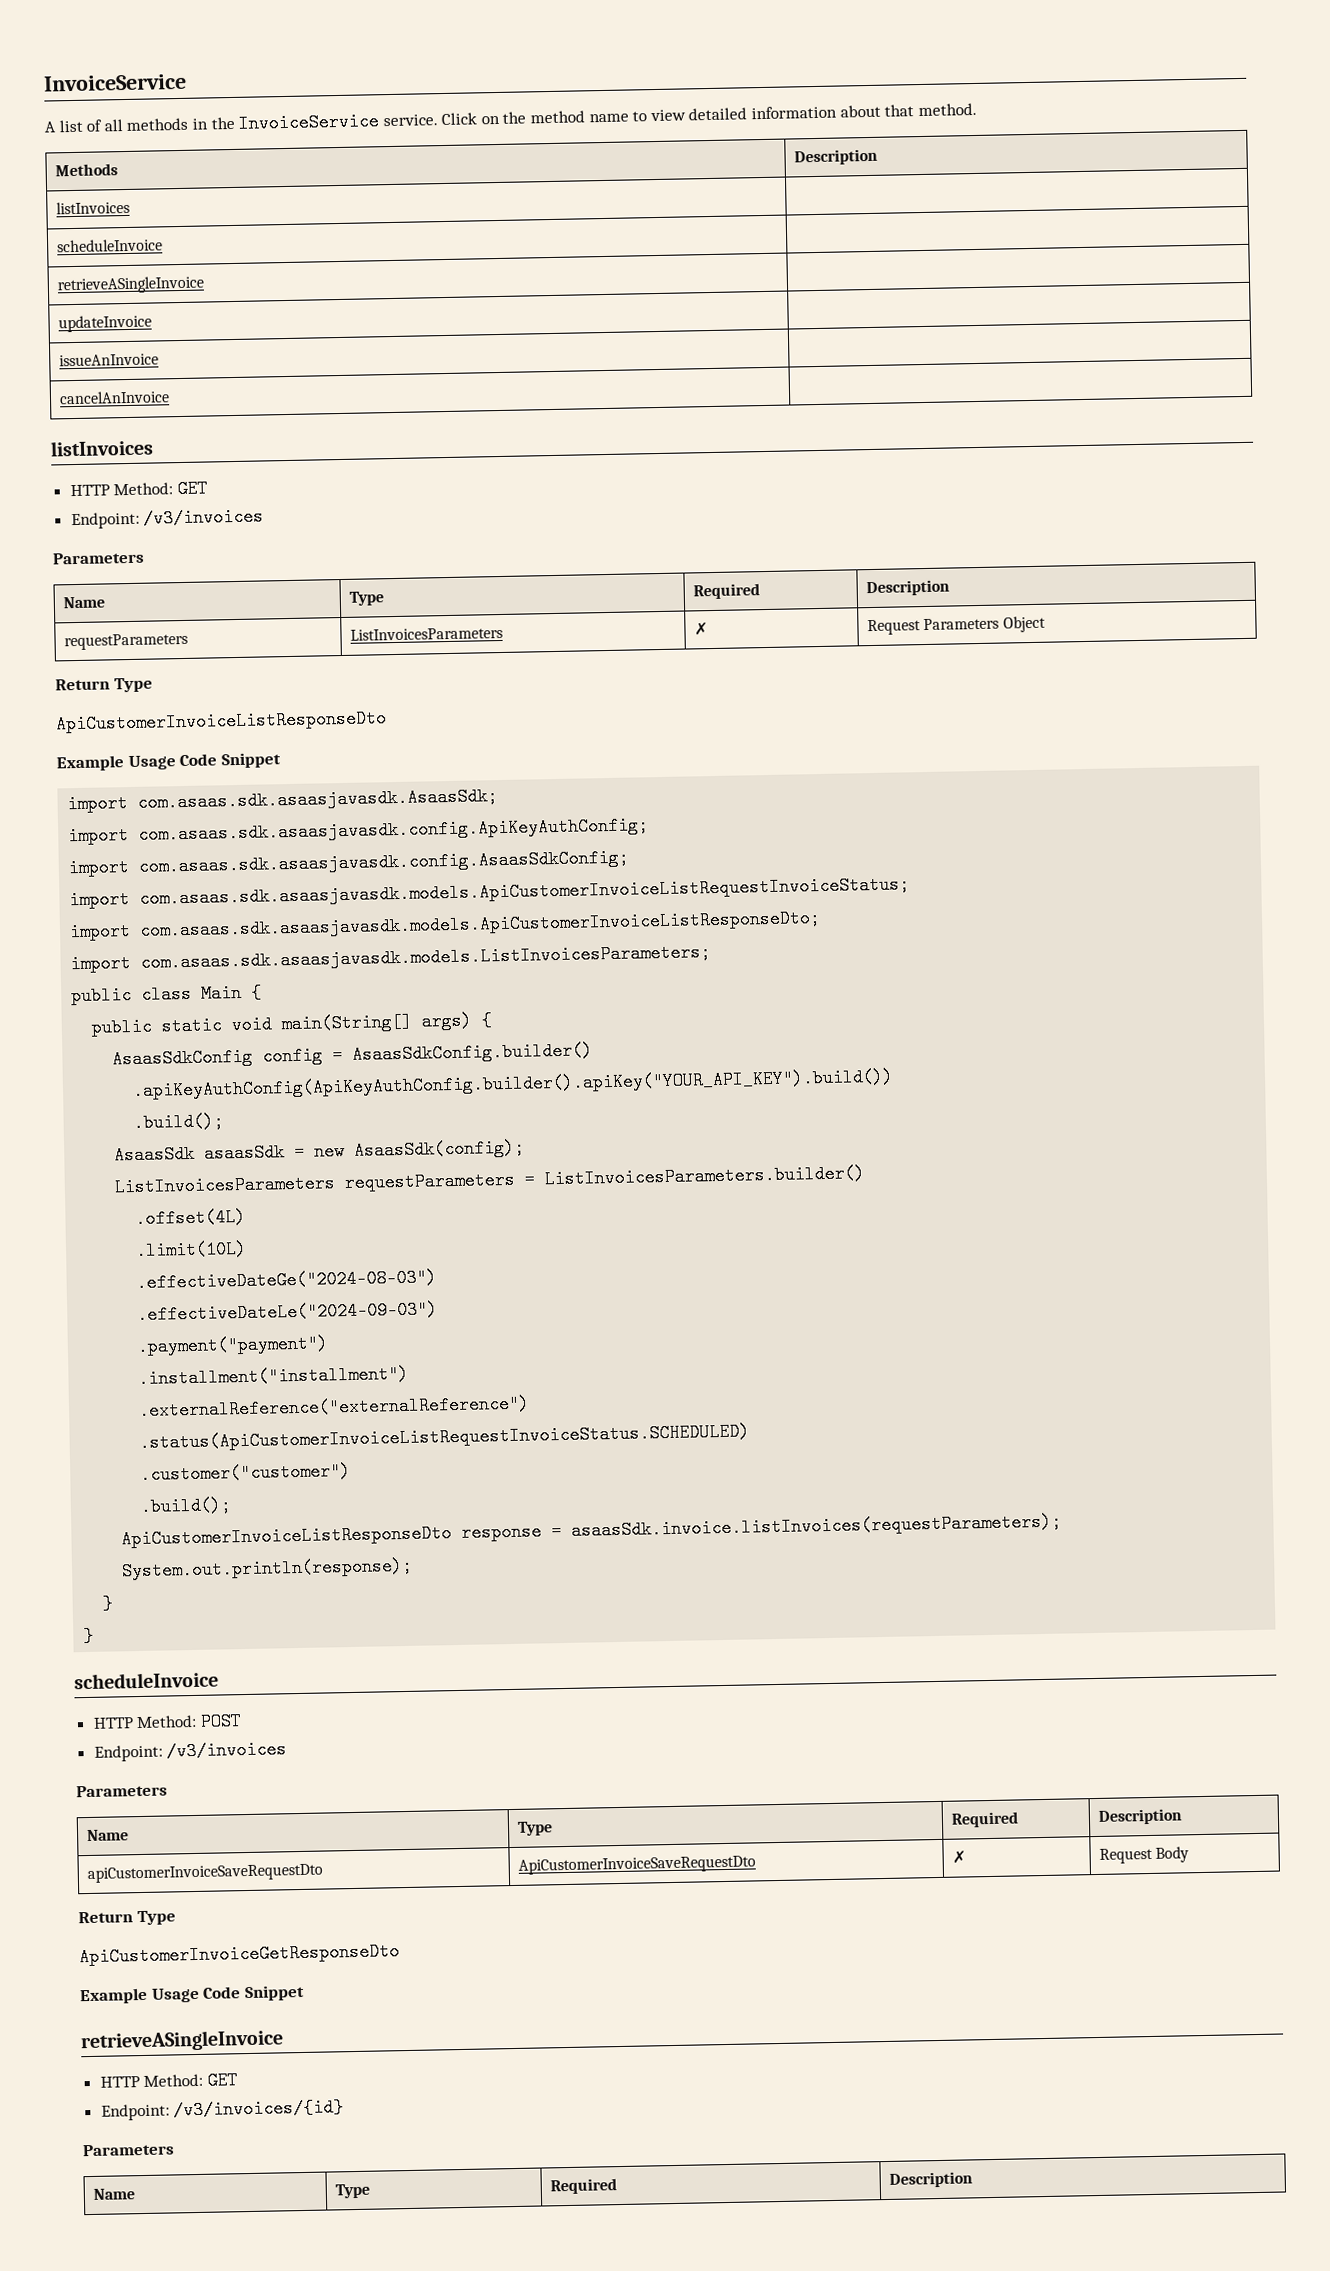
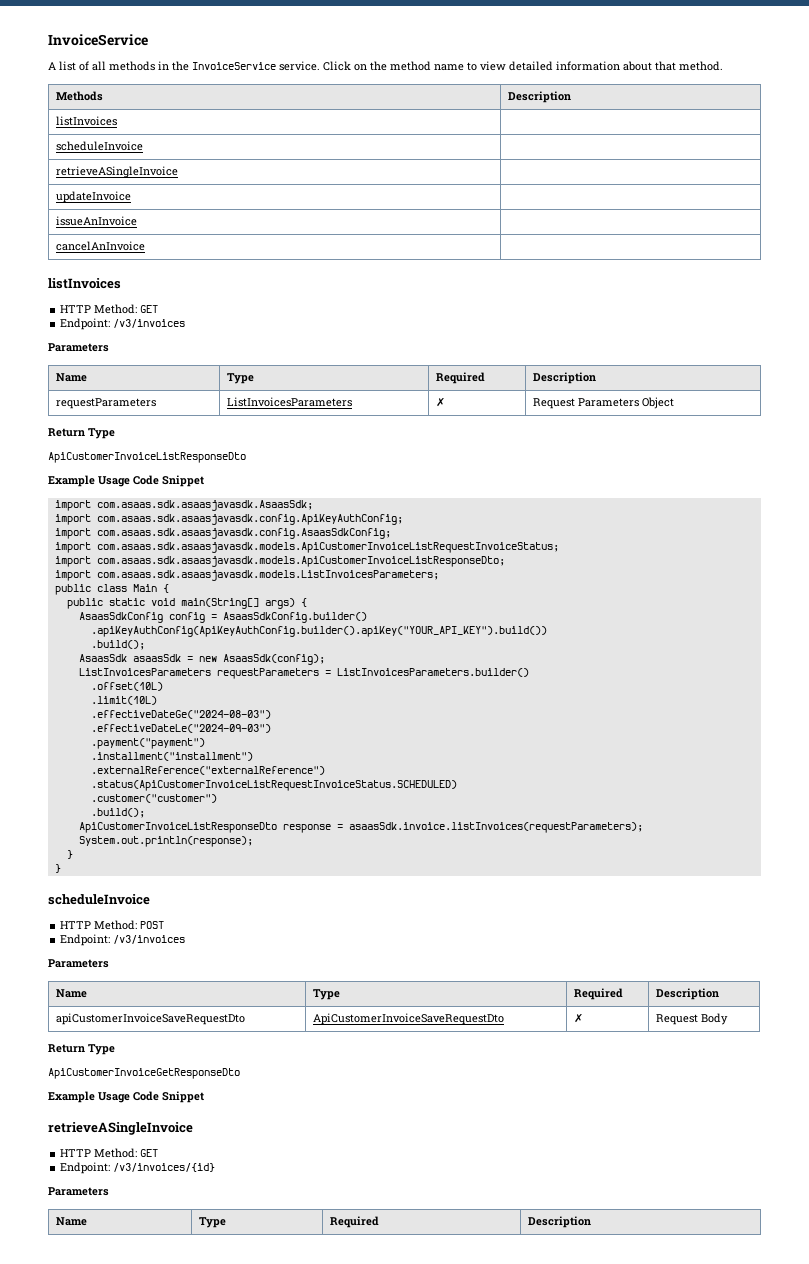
- .offset(4L)
+ .offset(10L)

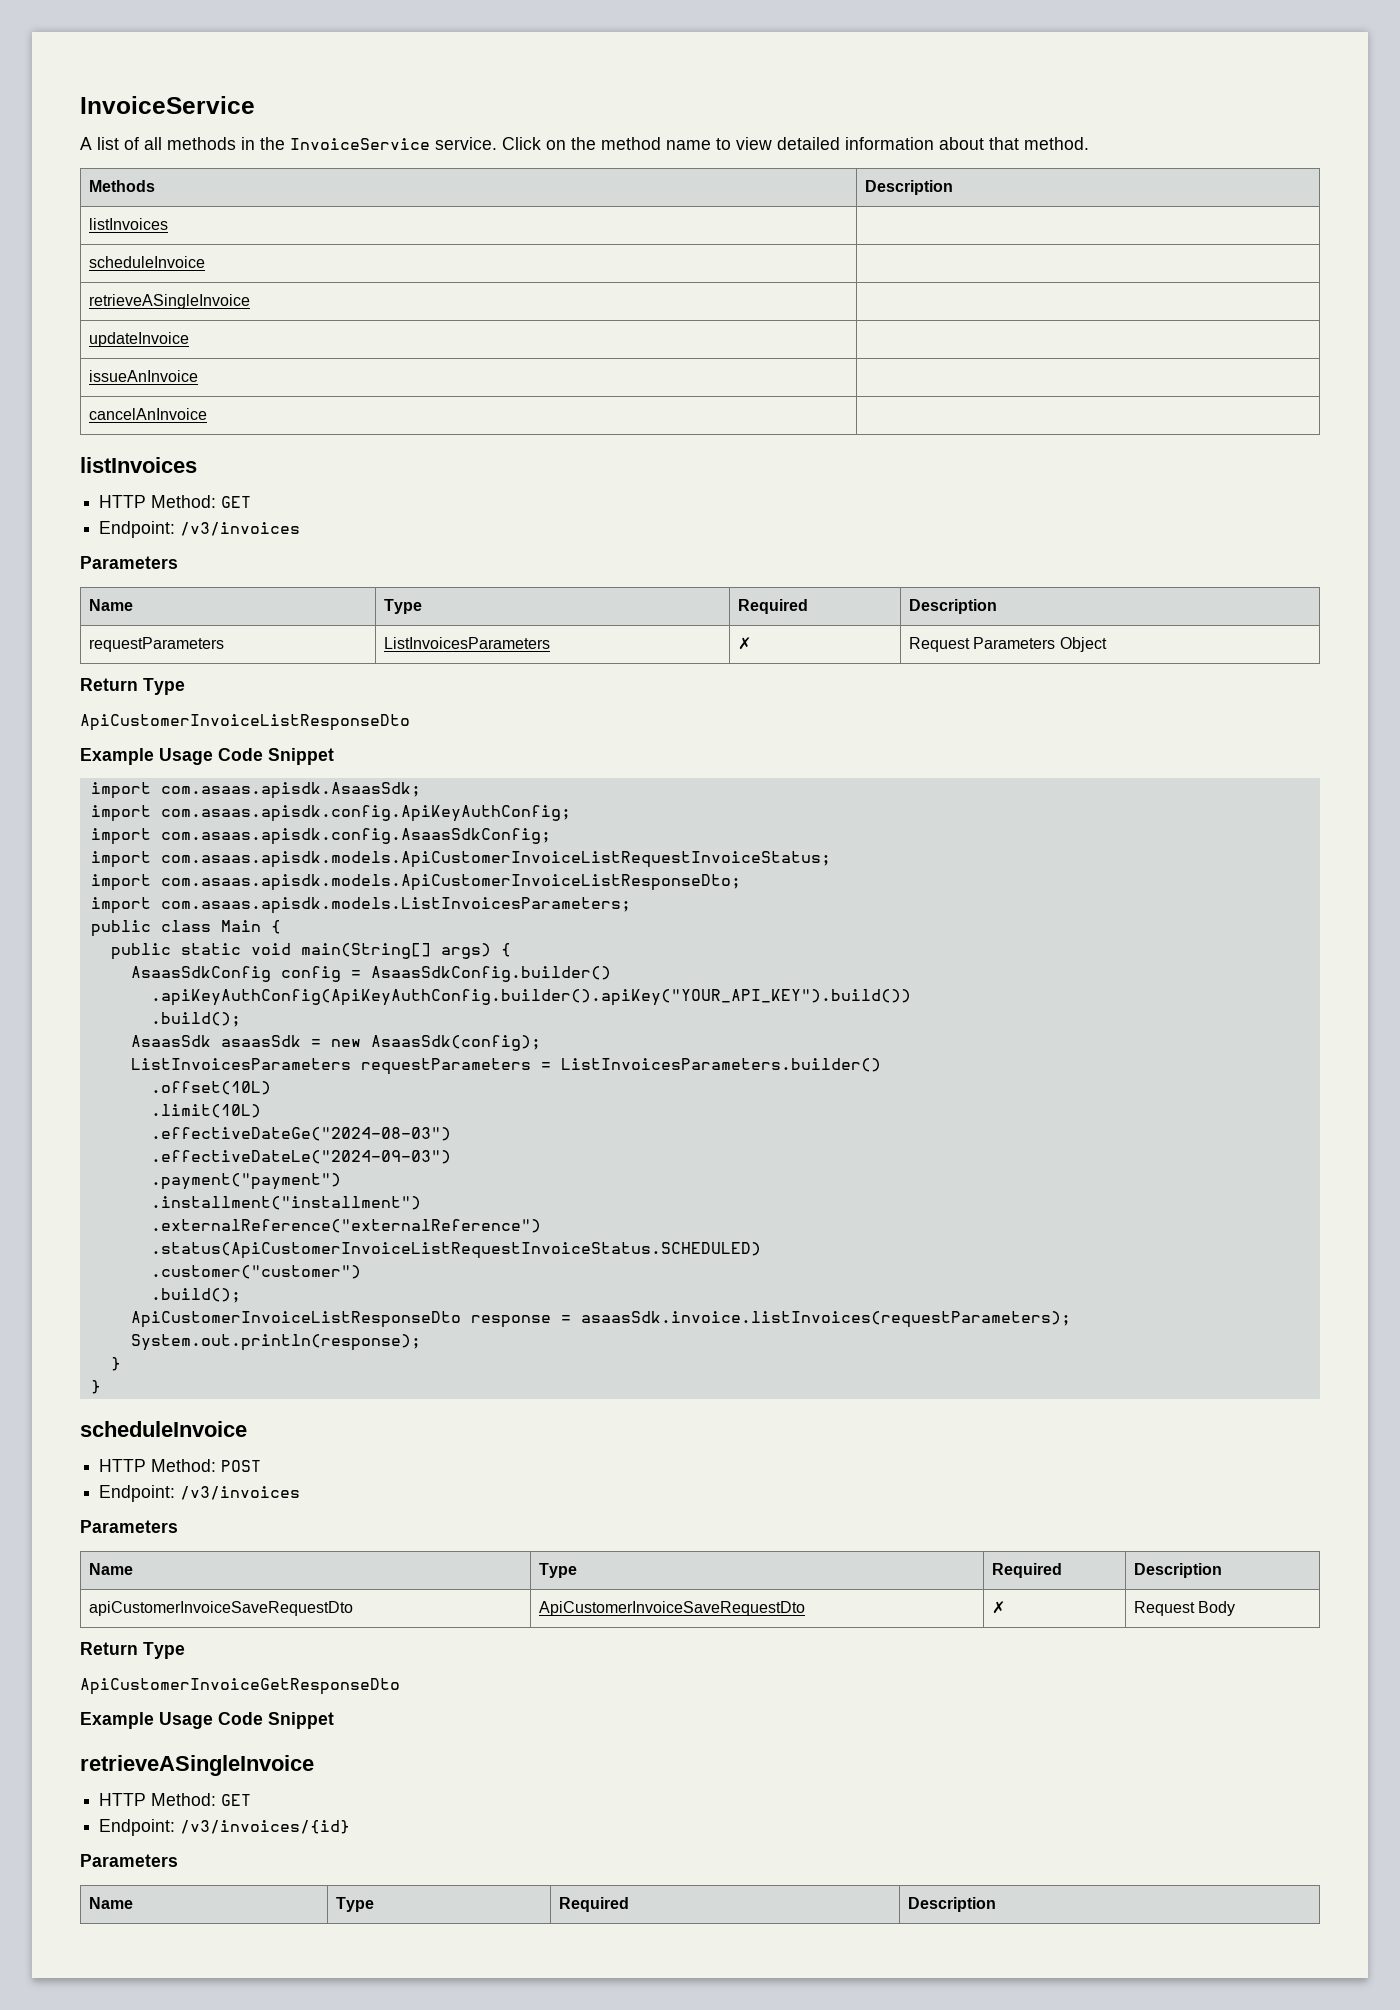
- import com.asaas.sdk.asaasjavasdk.AsaasSdk;
- import com.asaas.sdk.asaasjavasdk.config.ApiKeyAuthConfig;
- import com.asaas.sdk.asaasjavasdk.config.AsaasSdkConfig;
- import com.asaas.sdk.asaasjavasdk.models.ApiCustomerInvoiceListRequestInvoiceStatus;
- import com.asaas.sdk.asaasjavasdk.models.ApiCustomerInvoiceListResponseDto;
- import com.asaas.sdk.asaasjavasdk.models.ListInvoicesParameters;
+ import com.asaas.apisdk.AsaasSdk;
+ import com.asaas.apisdk.config.ApiKeyAuthConfig;
+ import com.asaas.apisdk.config.AsaasSdkConfig;
+ import com.asaas.apisdk.models.ApiCustomerInvoiceListRequestInvoiceStatus;
+ import com.asaas.apisdk.models.ApiCustomerInvoiceListResponseDto;
+ import com.asaas.apisdk.models.ListInvoicesParameters;

